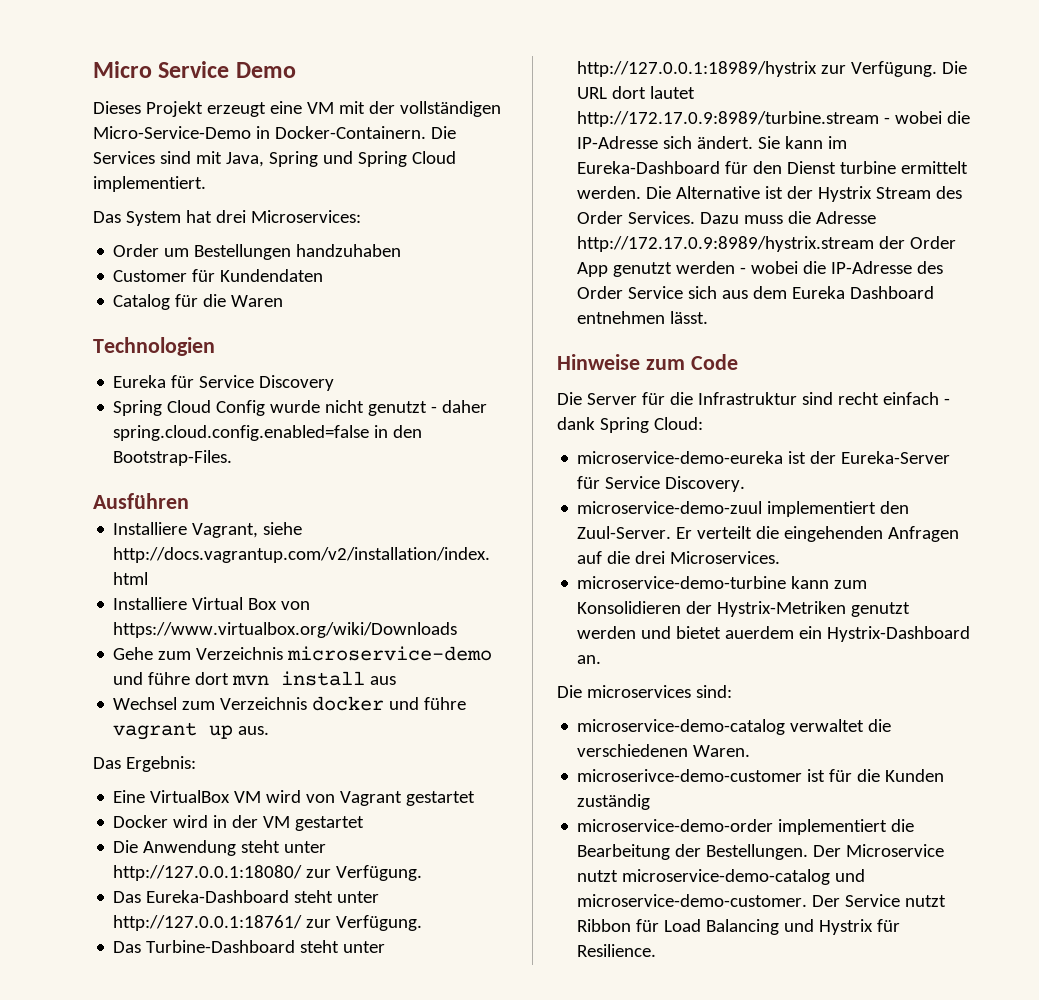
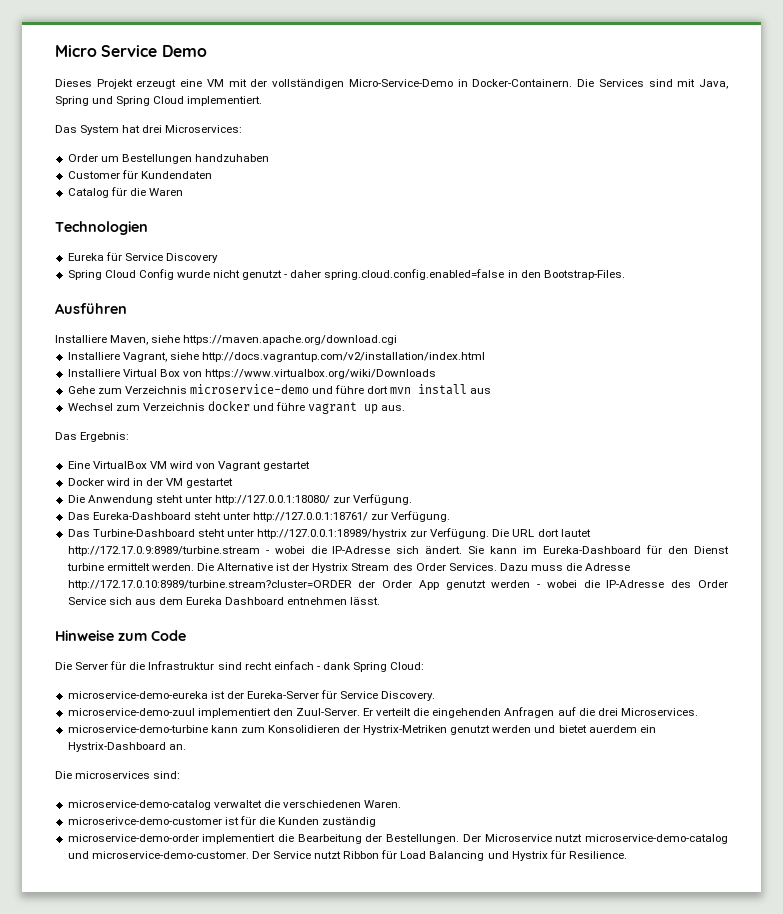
+ Installiere Maven, siehe https://maven.apache.org/download.cgi
- Dazu muss die Adresse http://172.17.0.9:8989/hystrix.stream der Order App genutzt werden - wobei die IP-Adresse des Order Service sich aus dem Eureka Dashboard entnehmen lässt.
+ Dazu muss die Adresse http://172.17.0.10:8989/turbine.stream?cluster=ORDER der Order App genutzt werden - wobei die IP-Adresse des Order Service sich aus dem Eureka Dashboard entnehmen lässt.

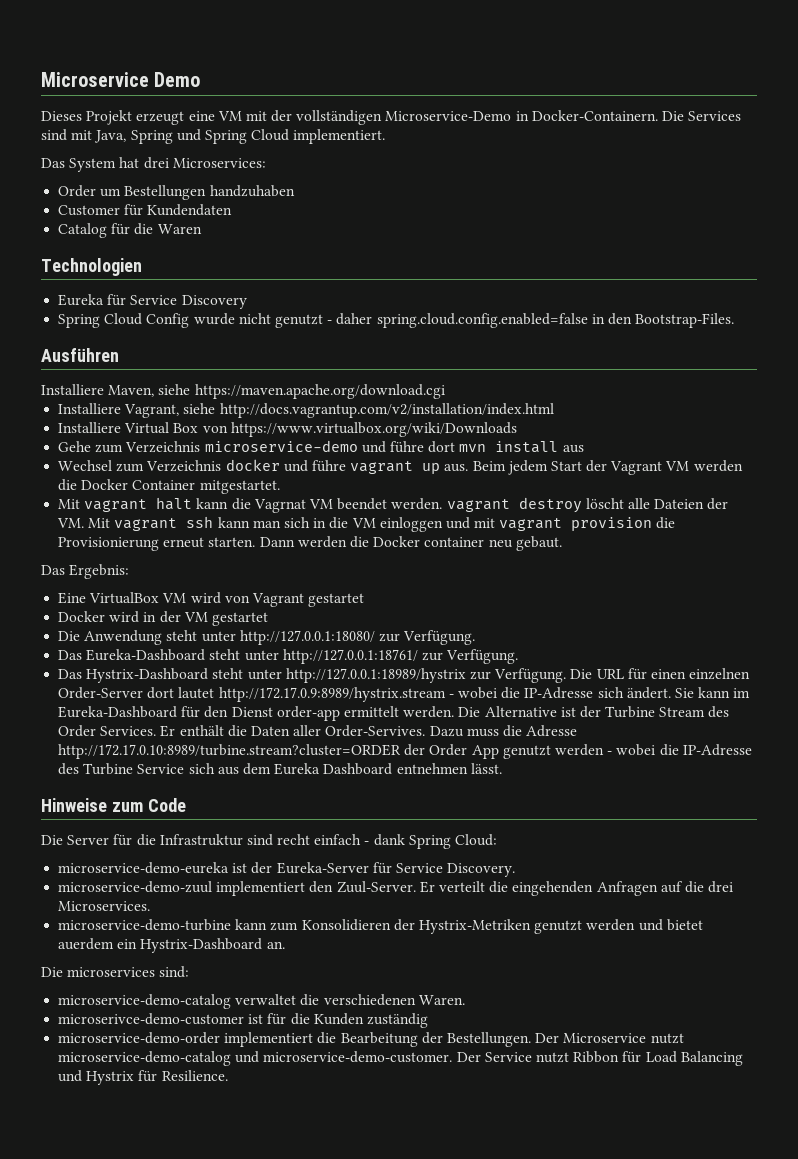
- Micro Service Demo
+ Microservice Demo
- Dieses Projekt erzeugt eine VM mit der vollständigen Micro-Service-Demo in Docker-Containern.
+ Dieses Projekt erzeugt eine VM mit der vollständigen Microservice-Demo in Docker-Containern.
+ Beim jedem Start der Vagrant VM werden die Docker Container mitgestartet.
+ Mit vagrant halt kann die Vagrnat VM beendet werden. vagrant destroy löscht alle Dateien der VM. Mit vagrant ssh kann man sich in die VM einloggen und mit vagrant provision die Provisionierung erneut starten. Dann werden die Docker container neu gebaut.
- Das Turbine-Dashboard steht unter http://127.0.0.1:18989/hystrix zur Verfügung.
+ Das Hystrix-Dashboard steht unter http://127.0.0.1:18989/hystrix zur Verfügung.
- Die URL dort lautet http://172.17.0.9:8989/turbine.stream - wobei die IP-Adresse sich ändert.
+ Die URL für einen einzelnen Order-Server dort lautet http://172.17.0.9:8989/hystrix.stream - wobei die IP-Adresse sich ändert.
- Sie kann im Eureka-Dashboard für den Dienst turbine ermittelt werden.
+ Sie kann im Eureka-Dashboard für den Dienst order-app ermittelt werden.
- Die Alternative ist der Hystrix Stream des Order Services.
+ Die Alternative ist der Turbine Stream des Order Services.
+ Er enthält die Daten aller Order-Servives.
- Dazu muss die Adresse http://172.17.0.10:8989/turbine.stream?cluster=ORDER der Order App genutzt werden - wobei die IP-Adresse des Order Service sich aus dem Eureka Dashboard entnehmen lässt.
+ Dazu muss die Adresse http://172.17.0.10:8989/turbine.stream?cluster=ORDER der Order App genutzt werden - wobei die IP-Adresse des Turbine Service sich aus dem Eureka Dashboard entnehmen lässt.

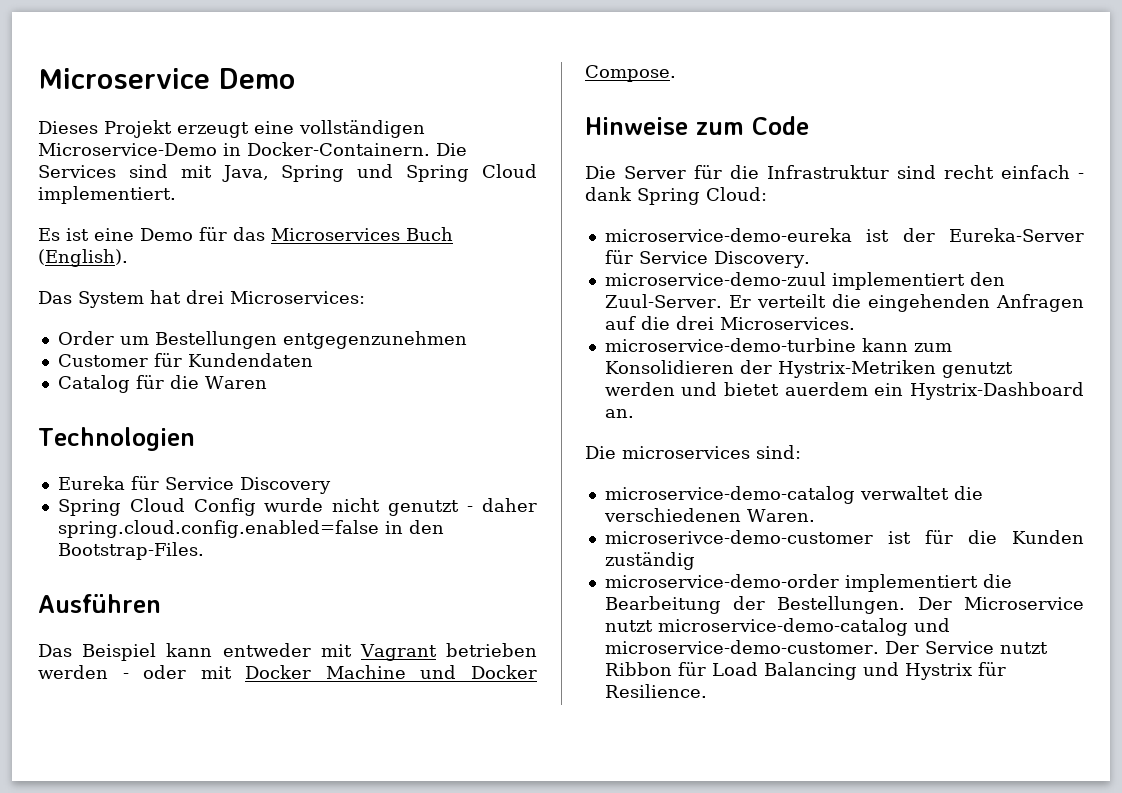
- Dieses Projekt erzeugt eine VM mit der vollständigen Microservice-Demo in Docker-Containern.
+ Dieses Projekt erzeugt eine vollständigen Microservice-Demo in Docker-Containern.
+ Es ist eine Demo für das Microservices Buch (English).
- Order um Bestellungen handzuhaben
+ Order um Bestellungen entgegenzunehmen
- Installiere Maven, siehe https://maven.apache.org/download.cgi
- Installiere Vagrant, siehe http://docs.vagrantup.com/v2/installation/index.html
- Installiere Virtual Box von https://www.virtualbox.org/wiki/Downloads
- Gehe zum Verzeichnis microservice-demo und führe dort mvn install aus
- Wechsel zum Verzeichnis docker und führe vagrant up aus. Beim jedem Start der Vagrant VM werden die Docker Container mitgestartet.
- Mit vagrant halt kann die Vagrnat VM beendet werden. vagrant destroy löscht alle Dateien der VM. Mit vagrant ssh kann man sich in die VM einloggen und mit vagrant provision die Provisionierung erneut starten. Dann werden die Docker container neu gebaut.
- Das Ergebnis:
- Eine VirtualBox VM wird von Vagrant gestartet
- Docker wird in der VM gestartet
- Die Anwendung steht unter http://127.0.0.1:18080/ zur Verfügung.
- Das Eureka-Dashboard steht unter http://127.0.0.1:18761/ zur Verfügung.
- Das Hystrix-Dashboard steht unter http://127.0.0.1:18989/hystrix zur Verfügung. Die URL für einen einzelnen Order-Server dort lautet http://172.17.0.9:8989/hystrix.stream - wobei die IP-Adresse sich ändert. Sie kann im Eureka-Dashboard für den Dienst order-app ermittelt werden. Die Alternative ist der Turbine Stream des Order Services. Er enthält die Daten aller Order-Servives. Dazu muss die Adresse http://172.17.0.10:8989/turbine.stream?cluster=ORDER der Order App genutzt werden - wobei die IP-Adresse des Turbine Service sich aus dem Eureka Dashboard entnehmen lässt.
+ Das Beispiel kann entweder mit Vagrant betrieben werden - oder mit Docker Machine und Docker Compose.

